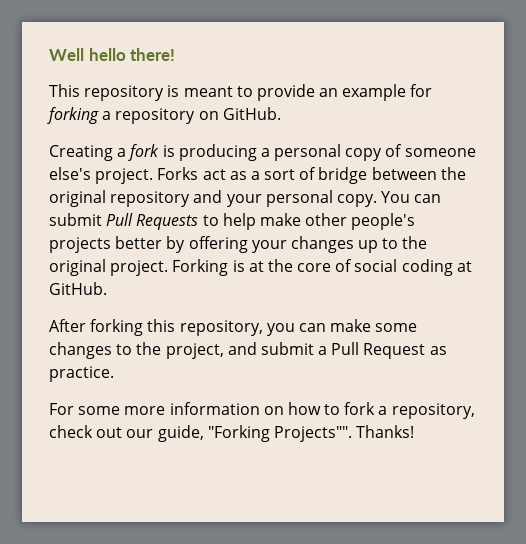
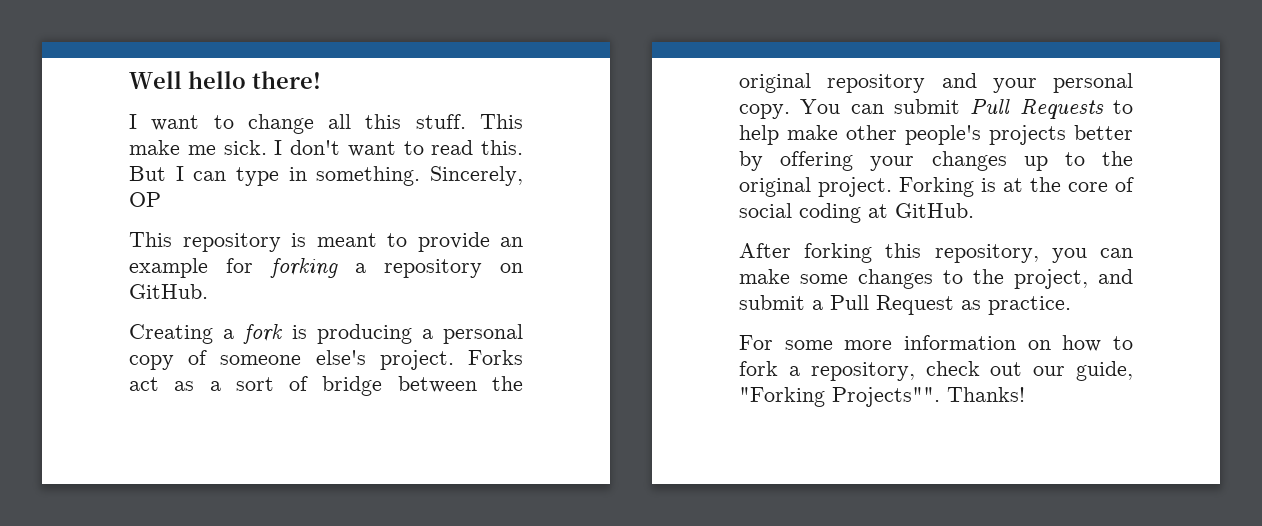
+ I want to change all this stuff. This make me sick. I don't want to read this. But I can type in something. Sincerely, OP

